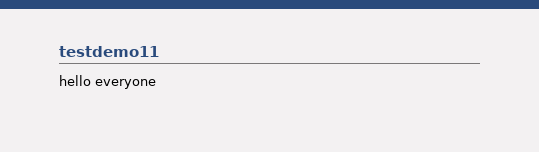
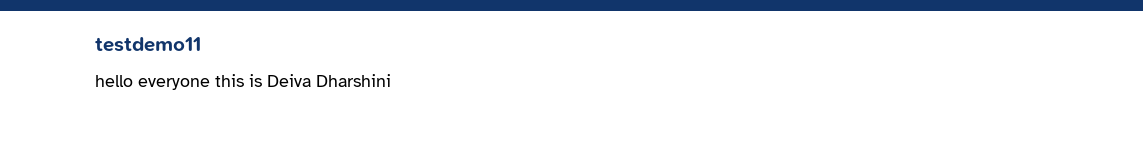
- hello everyone
+ hello everyone this is Deiva Dharshini

